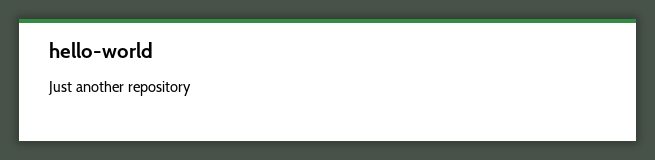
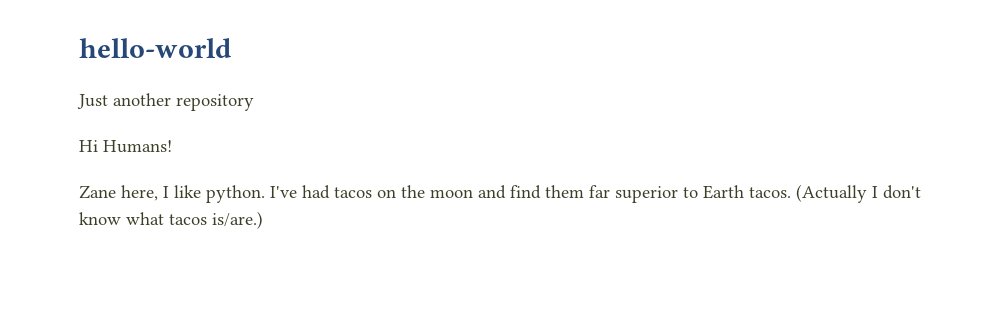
+ Hi Humans!
+ Zane here, I like python. I've had tacos on the moon and find them far superior to Earth tacos. (Actually I don't know what tacos is/are.)

